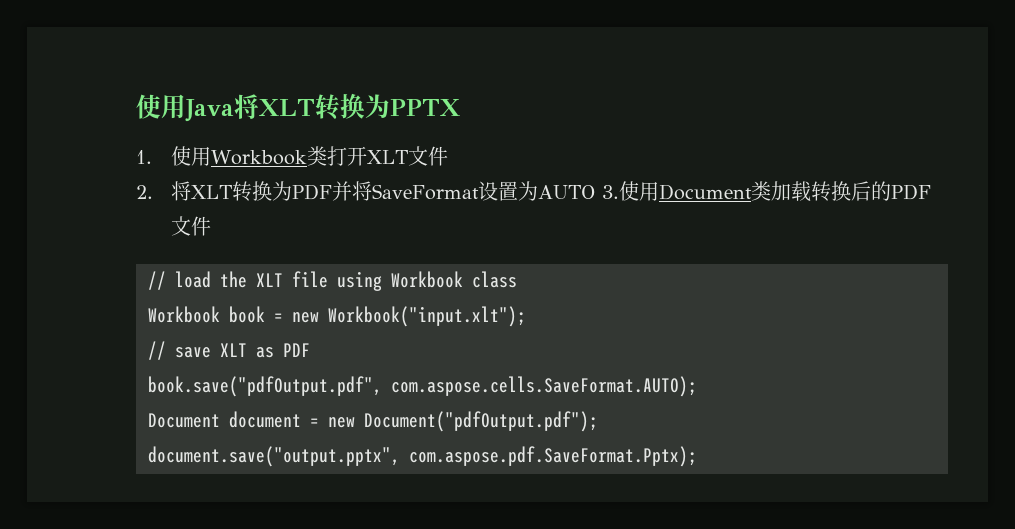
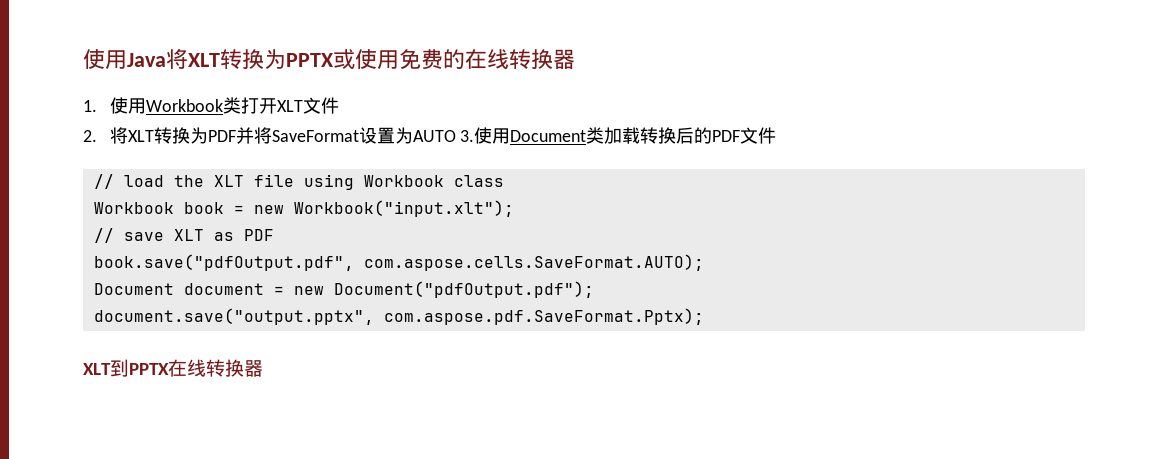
- 使用Java将XLT转换为PPTX
+ 使用Java将XLT转换为PPTX或使用免费的在线转换器
+ XLT到PPTX在线转换器

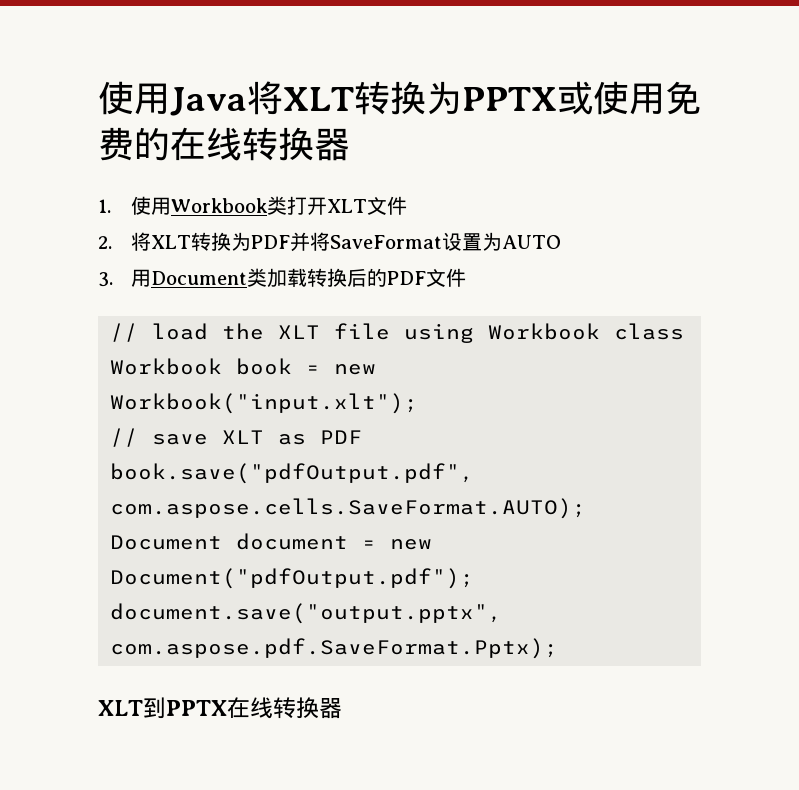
- 2.将XLT转换为PDF并将SaveFormat设置为AUTO 3.使用Document类加载转换后的PDF文件
+ 2.将XLT转换为PDF并将SaveFormat设置为AUTO
+ 3.用Document类加载转换后的PDF文件

